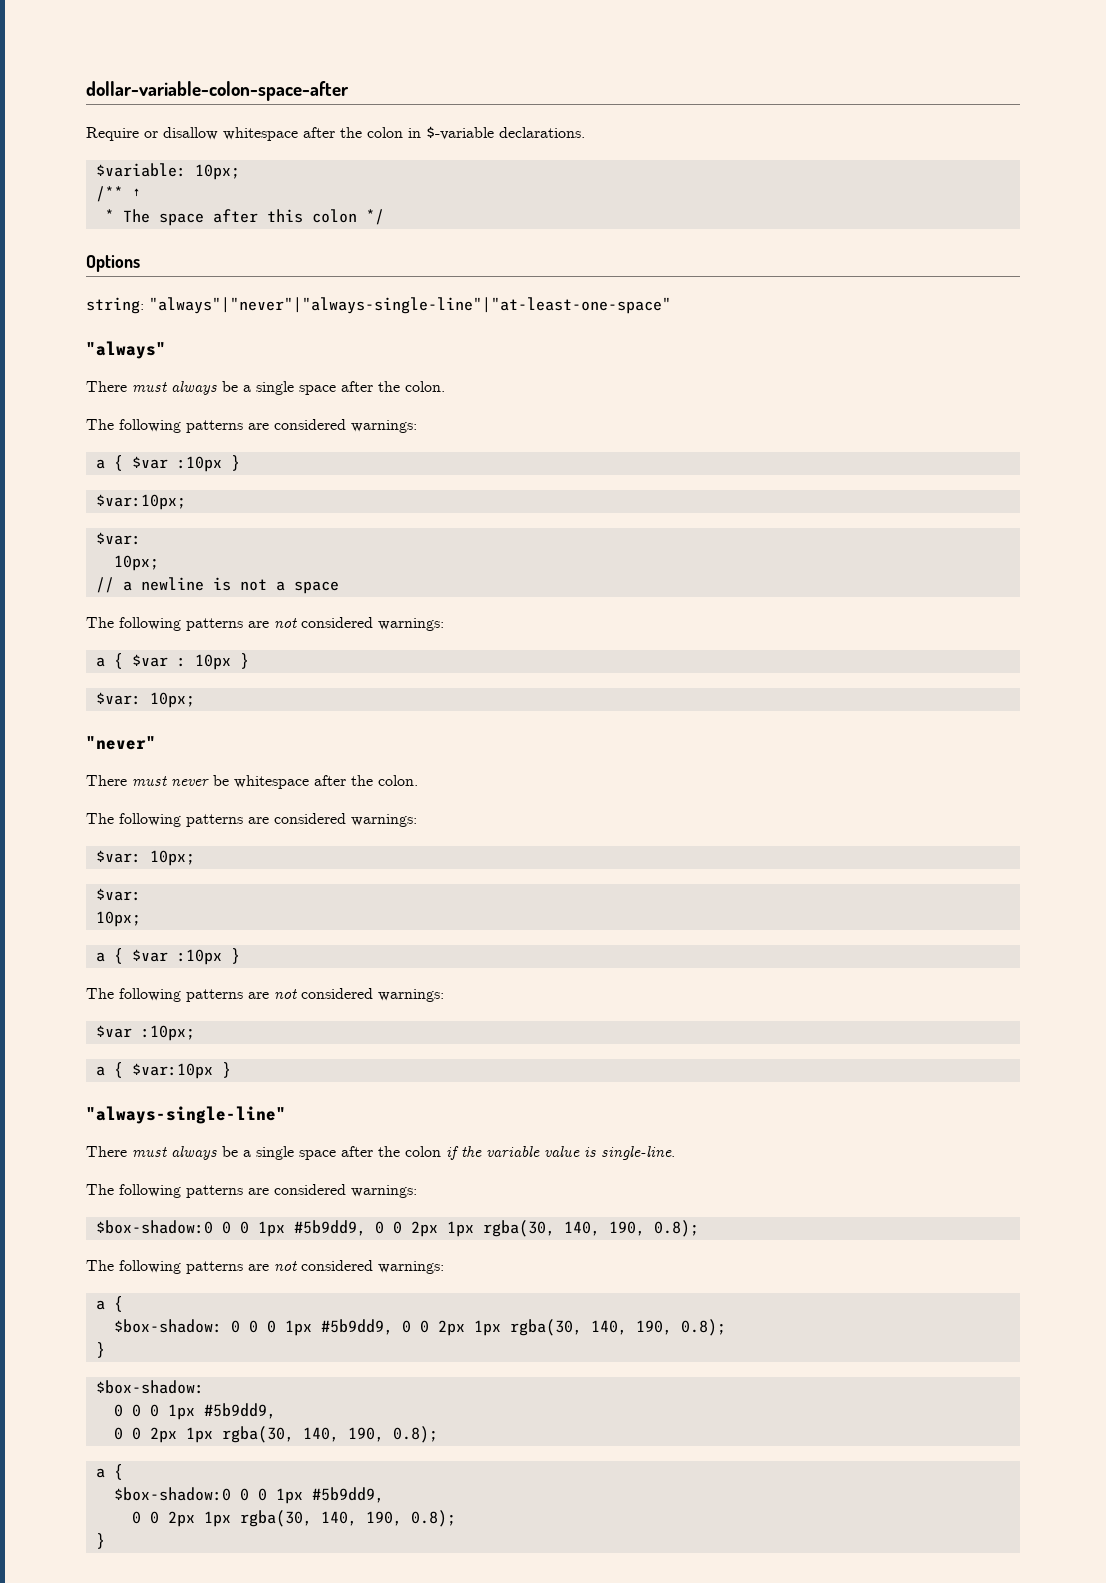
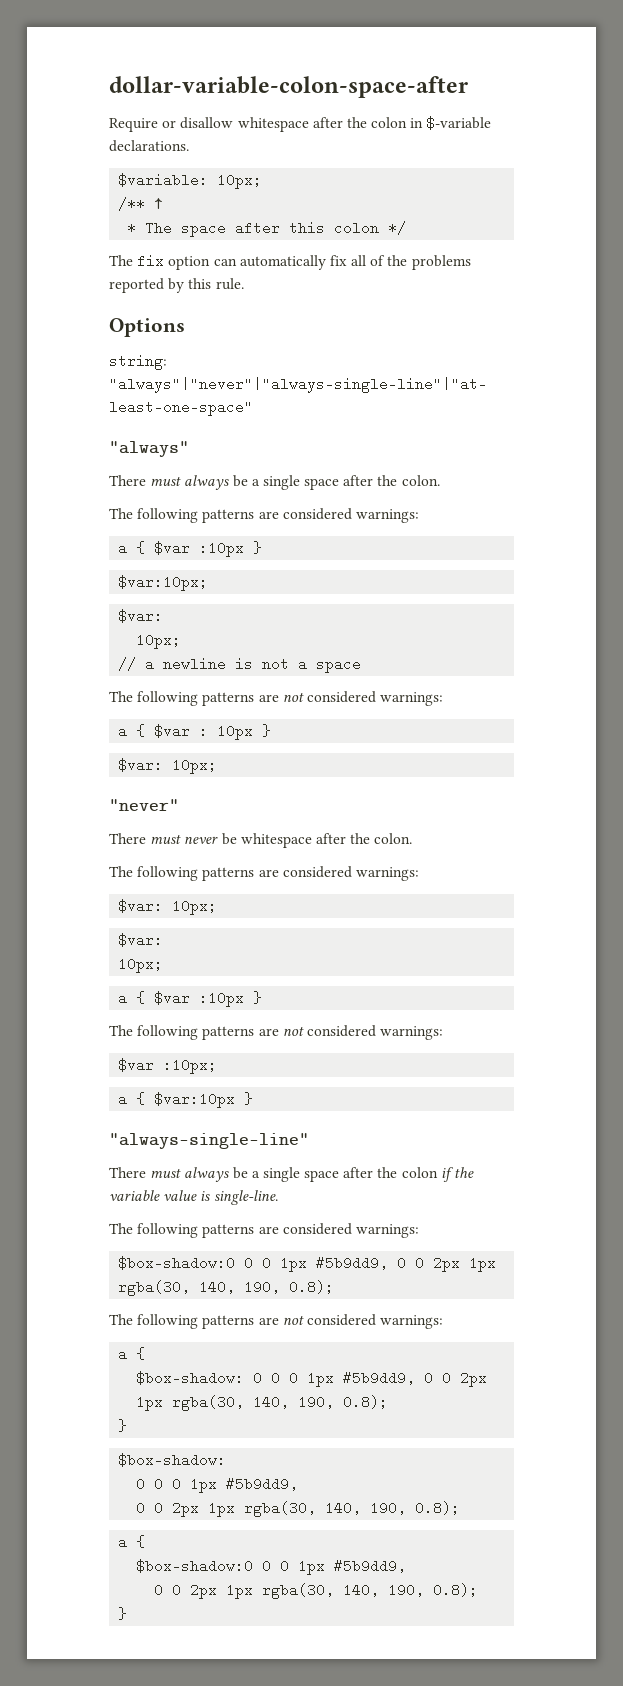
+ The fix option can automatically fix all of the problems reported by this rule.

